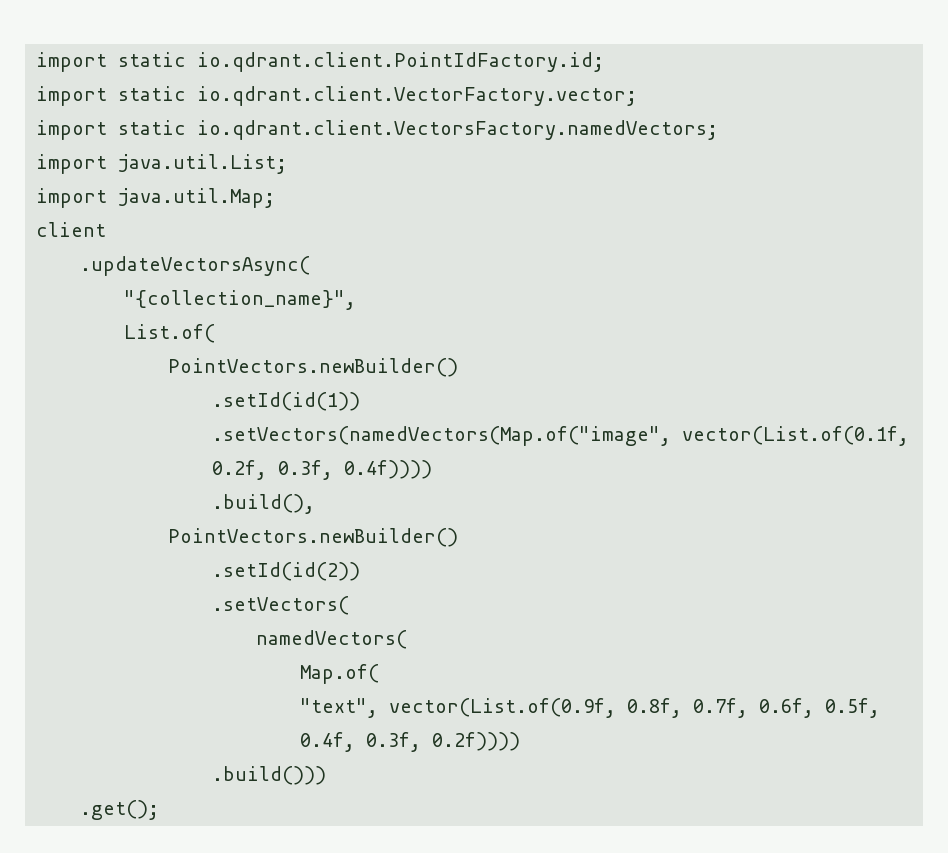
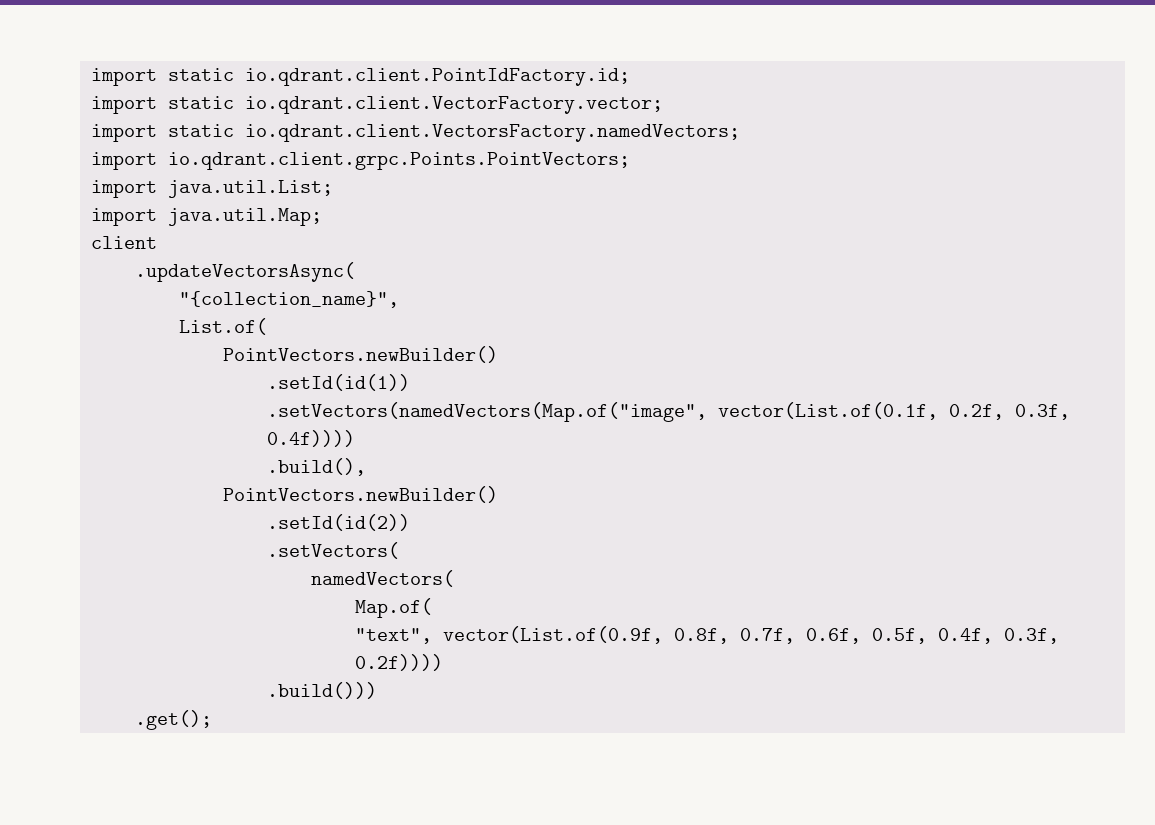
+ import io.qdrant.client.grpc.Points.PointVectors;

